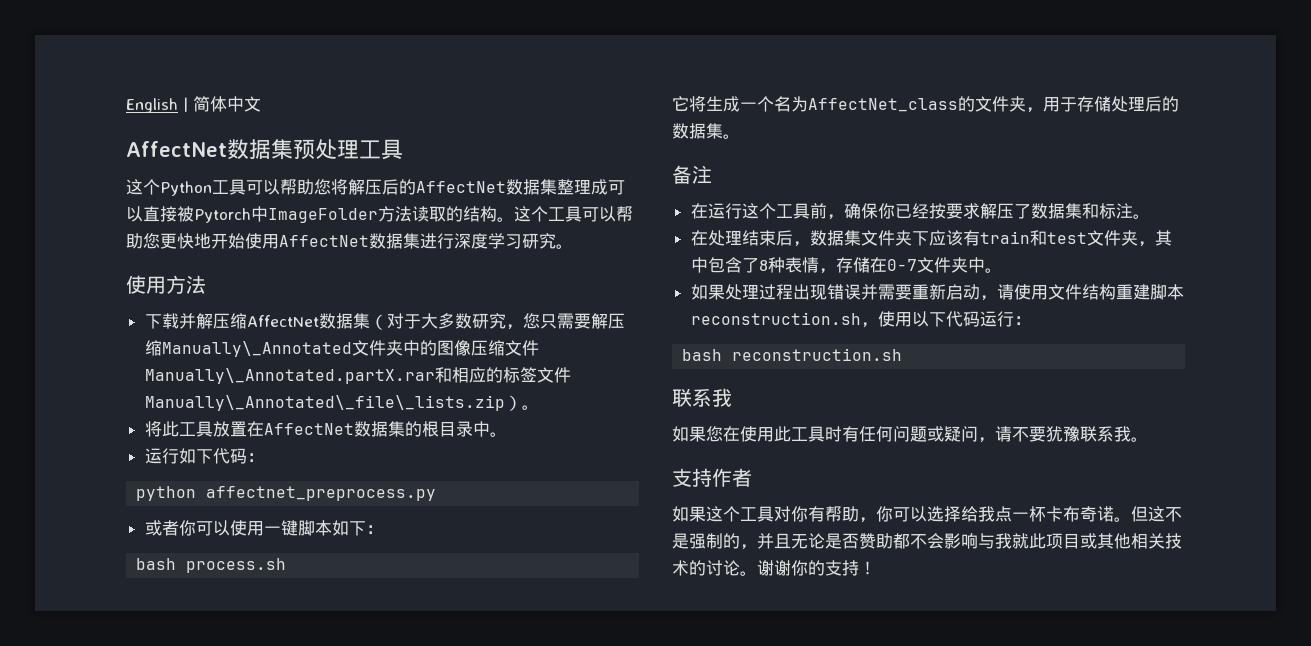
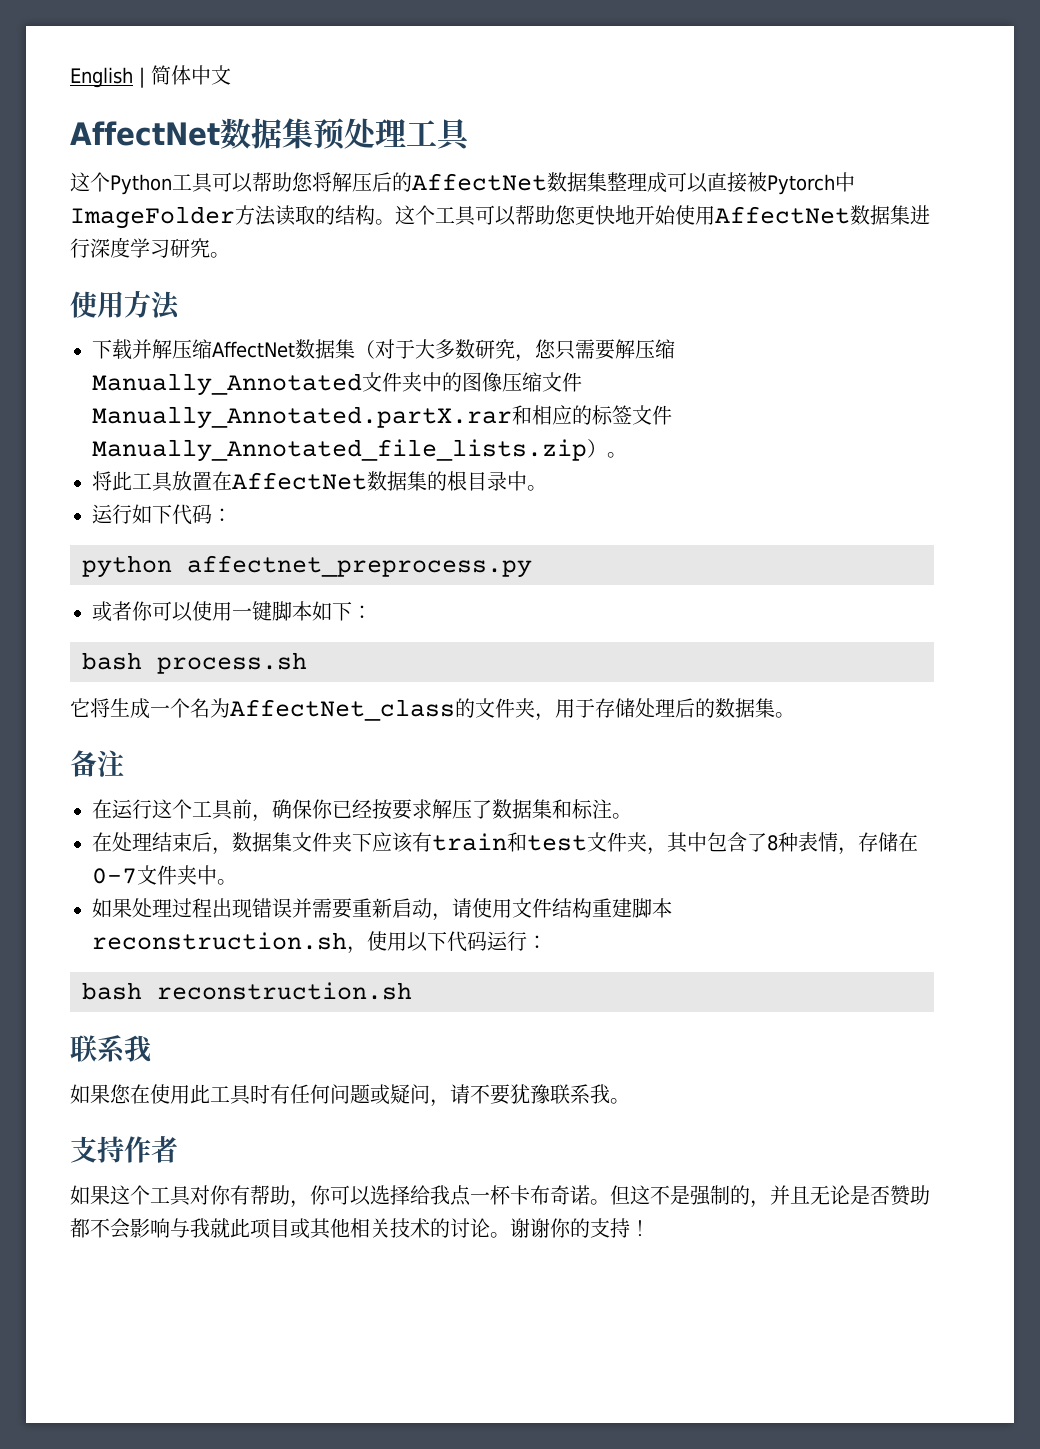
- 下载并解压缩AffectNet数据集（对于大多数研究，您只需要解压缩Manually\_Annotated文件夹中的图像压缩文件Manually\_Annotated.partX.rar和相应的标签文件Manually\_Annotated\_file\_lists.zip）。
+ 下载并解压缩AffectNet数据集（对于大多数研究，您只需要解压缩Manually_Annotated文件夹中的图像压缩文件Manually_Annotated.partX.rar和相应的标签文件Manually_Annotated_file_lists.zip）。

